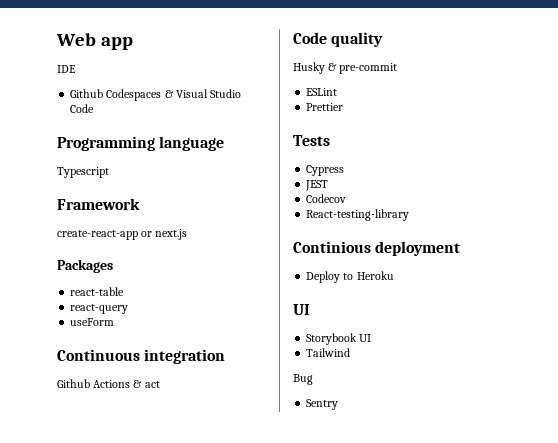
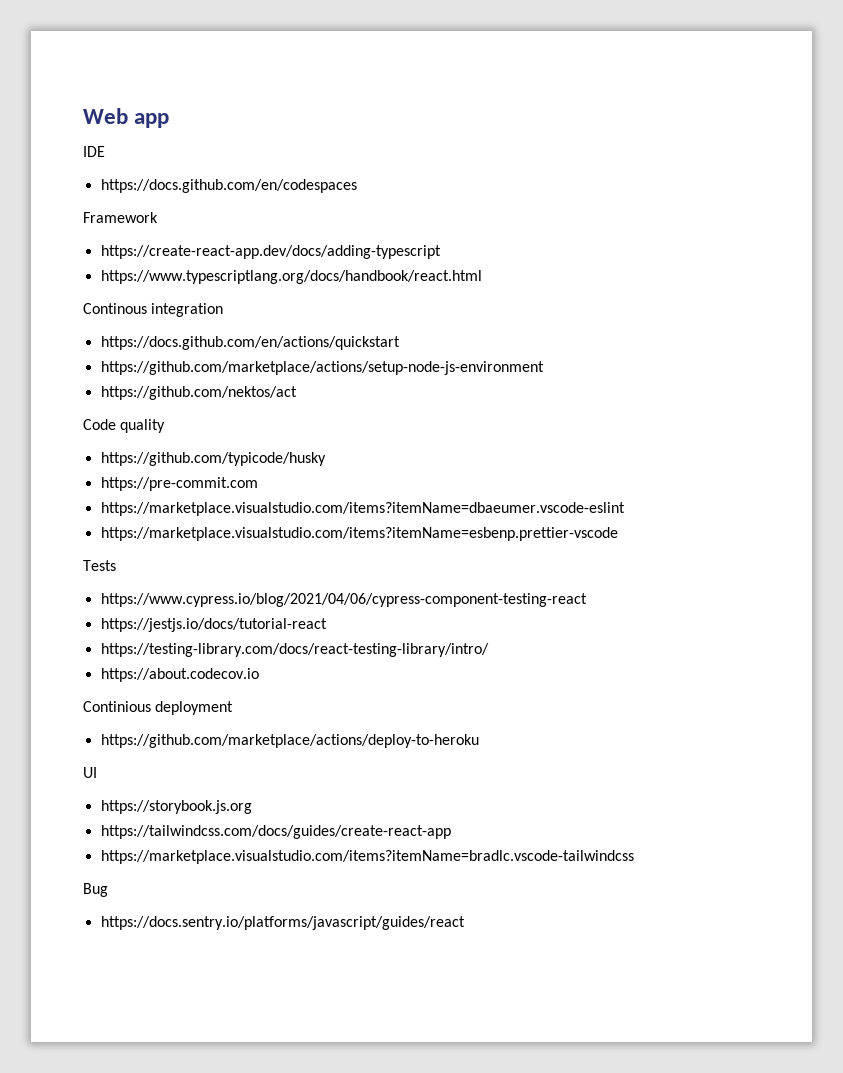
- Github Codespaces & Visual Studio Code
- Programming language
- Typescript
+ https://docs.github.com/en/codespaces
  Framework
- create-react-app or next.js
- Packages
- react-table
- react-query
- useForm
- Continuous integration
- Github Actions & act
+ https://create-react-app.dev/docs/adding-typescript
+ https://www.typescriptlang.org/docs/handbook/react.html
+ Continous integration
+ https://docs.github.com/en/actions/quickstart
+ https://github.com/marketplace/actions/setup-node-js-environment
+ https://github.com/nektos/act
  Code quality
- Husky & pre-commit
- ESLint
- Prettier
+ https://github.com/typicode/husky
+ https://pre-commit.com
+ https://marketplace.visualstudio.com/items?itemName=dbaeumer.vscode-eslint
+ https://marketplace.visualstudio.com/items?itemName=esbenp.prettier-vscode
  Tests
- Cypress
- JEST
- Codecov
- React-testing-library
+ https://www.cypress.io/blog/2021/04/06/cypress-component-testing-react
+ https://jestjs.io/docs/tutorial-react
+ https://testing-library.com/docs/react-testing-library/intro/
+ https://about.codecov.io
  Continious deployment
- Deploy to Heroku
+ https://github.com/marketplace/actions/deploy-to-heroku
  UI
- Storybook UI
- Tailwind
+ https://storybook.js.org
+ https://tailwindcss.com/docs/guides/create-react-app
+ https://marketplace.visualstudio.com/items?itemName=bradlc.vscode-tailwindcss
- Sentry
+ https://docs.sentry.io/platforms/javascript/guides/react

